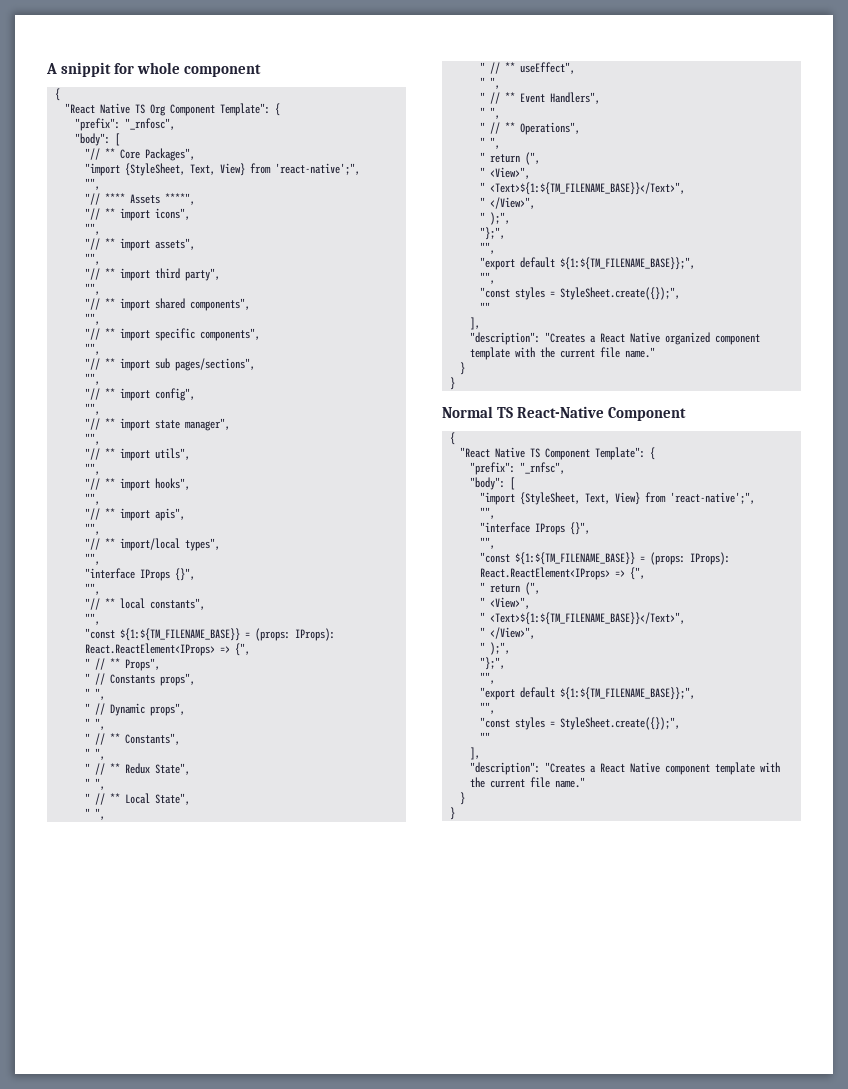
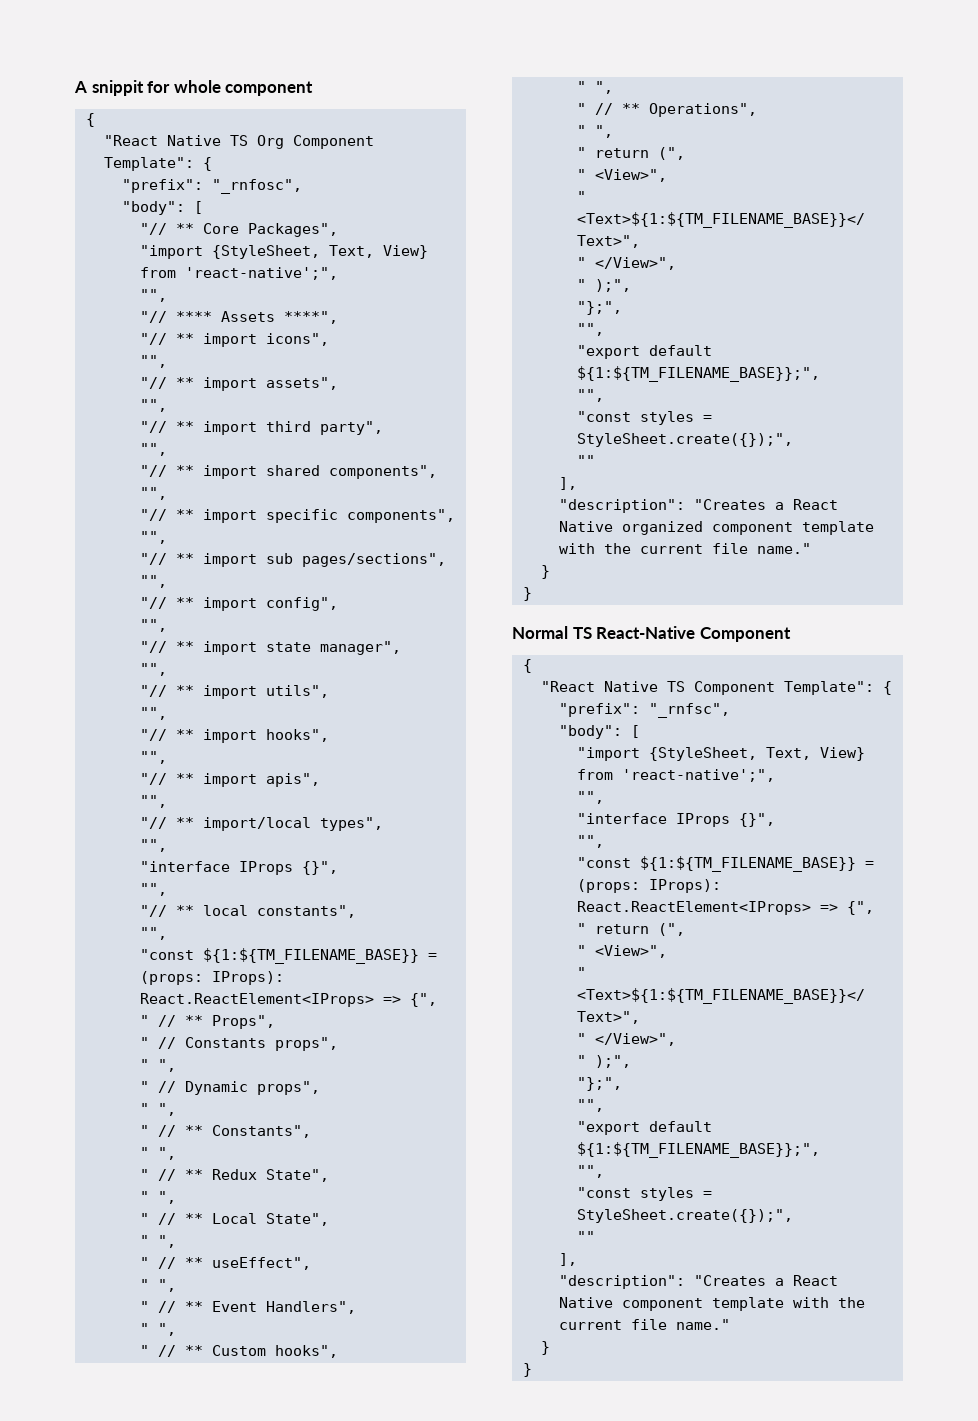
+ " // ** Custom hooks",
+ " ",

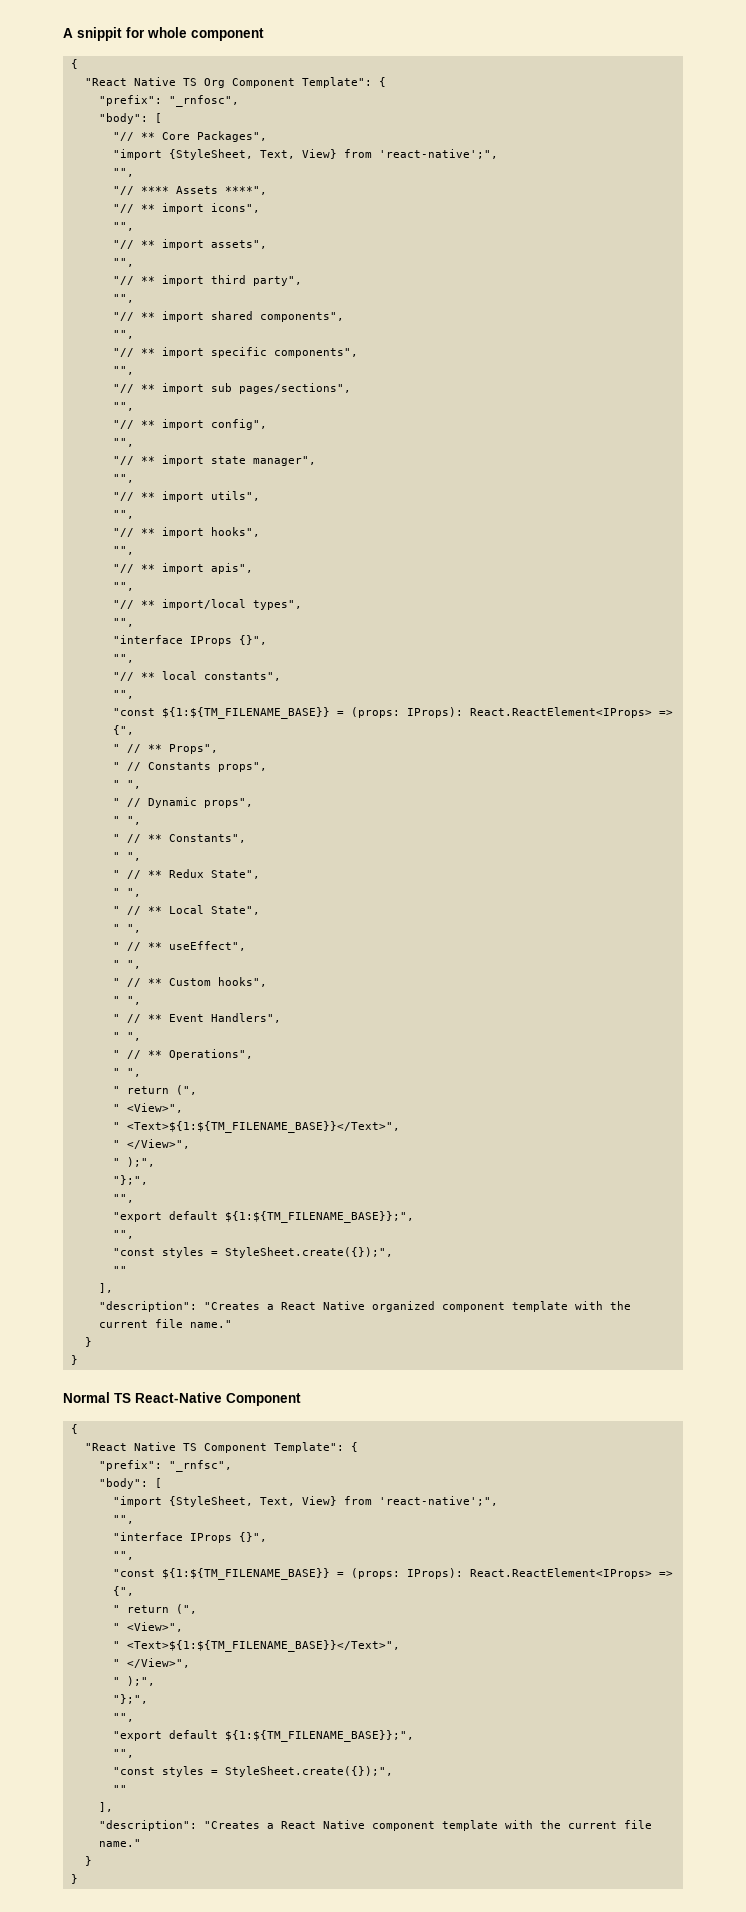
+ " // ** Custom hooks",
+ " ",
  " // ** Event Handlers",
- " ",
- " // ** Custom hooks",

